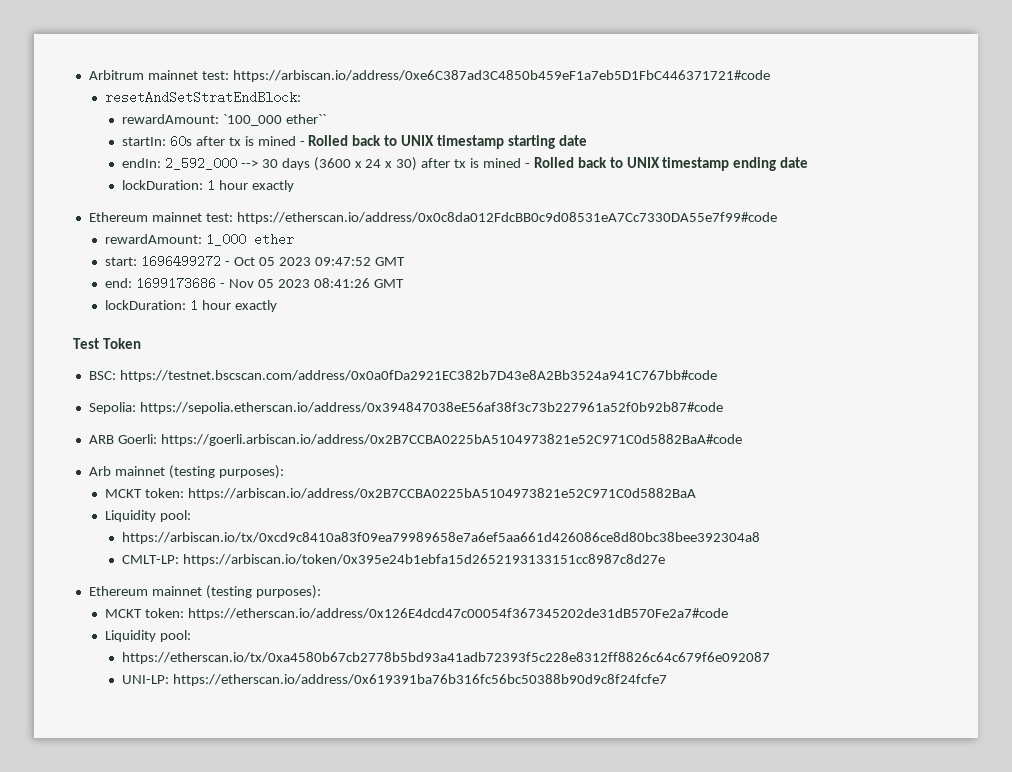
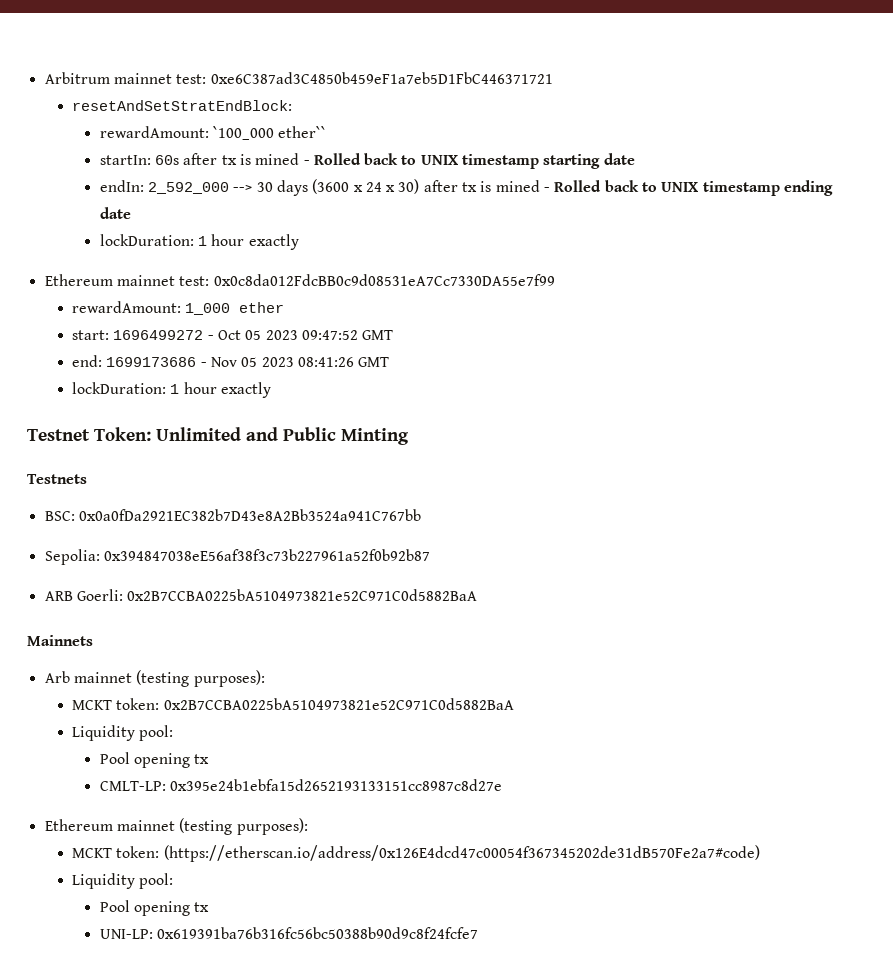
- Arbitrum mainnet test: https://arbiscan.io/address/0xe6C387ad3C4850b459eF1a7eb5D1FbC446371721#code
+ Arbitrum mainnet test: 0xe6C387ad3C4850b459eF1a7eb5D1FbC446371721
- Ethereum mainnet test: https://etherscan.io/address/0x0c8da012FdcBB0c9d08531eA7Cc7330DA55e7f99#code
+ Ethereum mainnet test: 0x0c8da012FdcBB0c9d08531eA7Cc7330DA55e7f99
- Test Token
+ Testnet Token: Unlimited and Public Minting
+ Testnets
- BSC: https://testnet.bscscan.com/address/0x0a0fDa2921EC382b7D43e8A2Bb3524a941C767bb#code
+ BSC: 0x0a0fDa2921EC382b7D43e8A2Bb3524a941C767bb
- Sepolia: https://sepolia.etherscan.io/address/0x394847038eE56af38f3c73b227961a52f0b92b87#code
+ Sepolia: 0x394847038eE56af38f3c73b227961a52f0b92b87
- ARB Goerli: https://goerli.arbiscan.io/address/0x2B7CCBA0225bA5104973821e52C971C0d5882BaA#code
+ ARB Goerli: 0x2B7CCBA0225bA5104973821e52C971C0d5882BaA
+ Mainnets
- MCKT token: https://arbiscan.io/address/0x2B7CCBA0225bA5104973821e52C971C0d5882BaA
+ MCKT token: 0x2B7CCBA0225bA5104973821e52C971C0d5882BaA
  Liquidity pool:
- https://arbiscan.io/tx/0xcd9c8410a83f09ea79989658e7a6ef5aa661d426086ce8d80bc38bee392304a8
+ Pool opening tx
- CMLT-LP: https://arbiscan.io/token/0x395e24b1ebfa15d2652193133151cc8987c8d27e
+ CMLT-LP: 0x395e24b1ebfa15d2652193133151cc8987c8d27e
- MCKT token: https://etherscan.io/address/0x126E4dcd47c00054f367345202de31dB570Fe2a7#code
+ MCKT token: (https://etherscan.io/address/0x126E4dcd47c00054f367345202de31dB570Fe2a7#code)
  Liquidity pool:
- https://etherscan.io/tx/0xa4580b67cb2778b5bd93a41adb72393f5c228e8312ff8826c64c679f6e092087
+ Pool opening tx
- UNI-LP: https://etherscan.io/address/0x619391ba76b316fc56bc50388b90d9c8f24fcfe7
+ UNI-LP: 0x619391ba76b316fc56bc50388b90d9c8f24fcfe7

